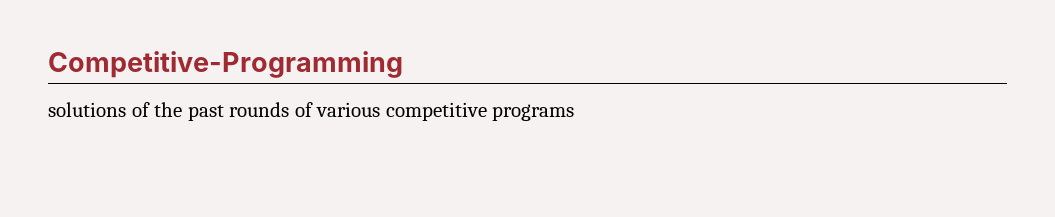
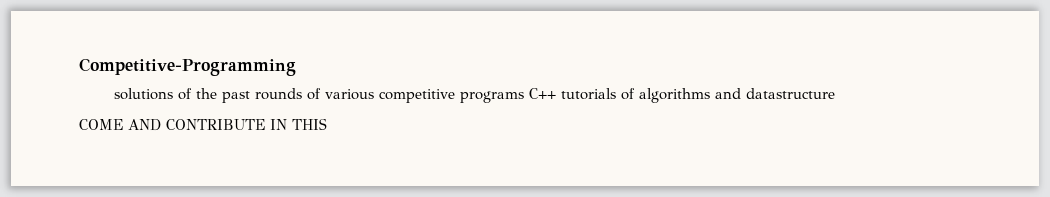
- solutions of the past rounds of various competitive programs
+ solutions of the past rounds of various competitive programs C++ tutorials of algorithms and datastructure
+ COME AND CONTRIBUTE IN THIS

